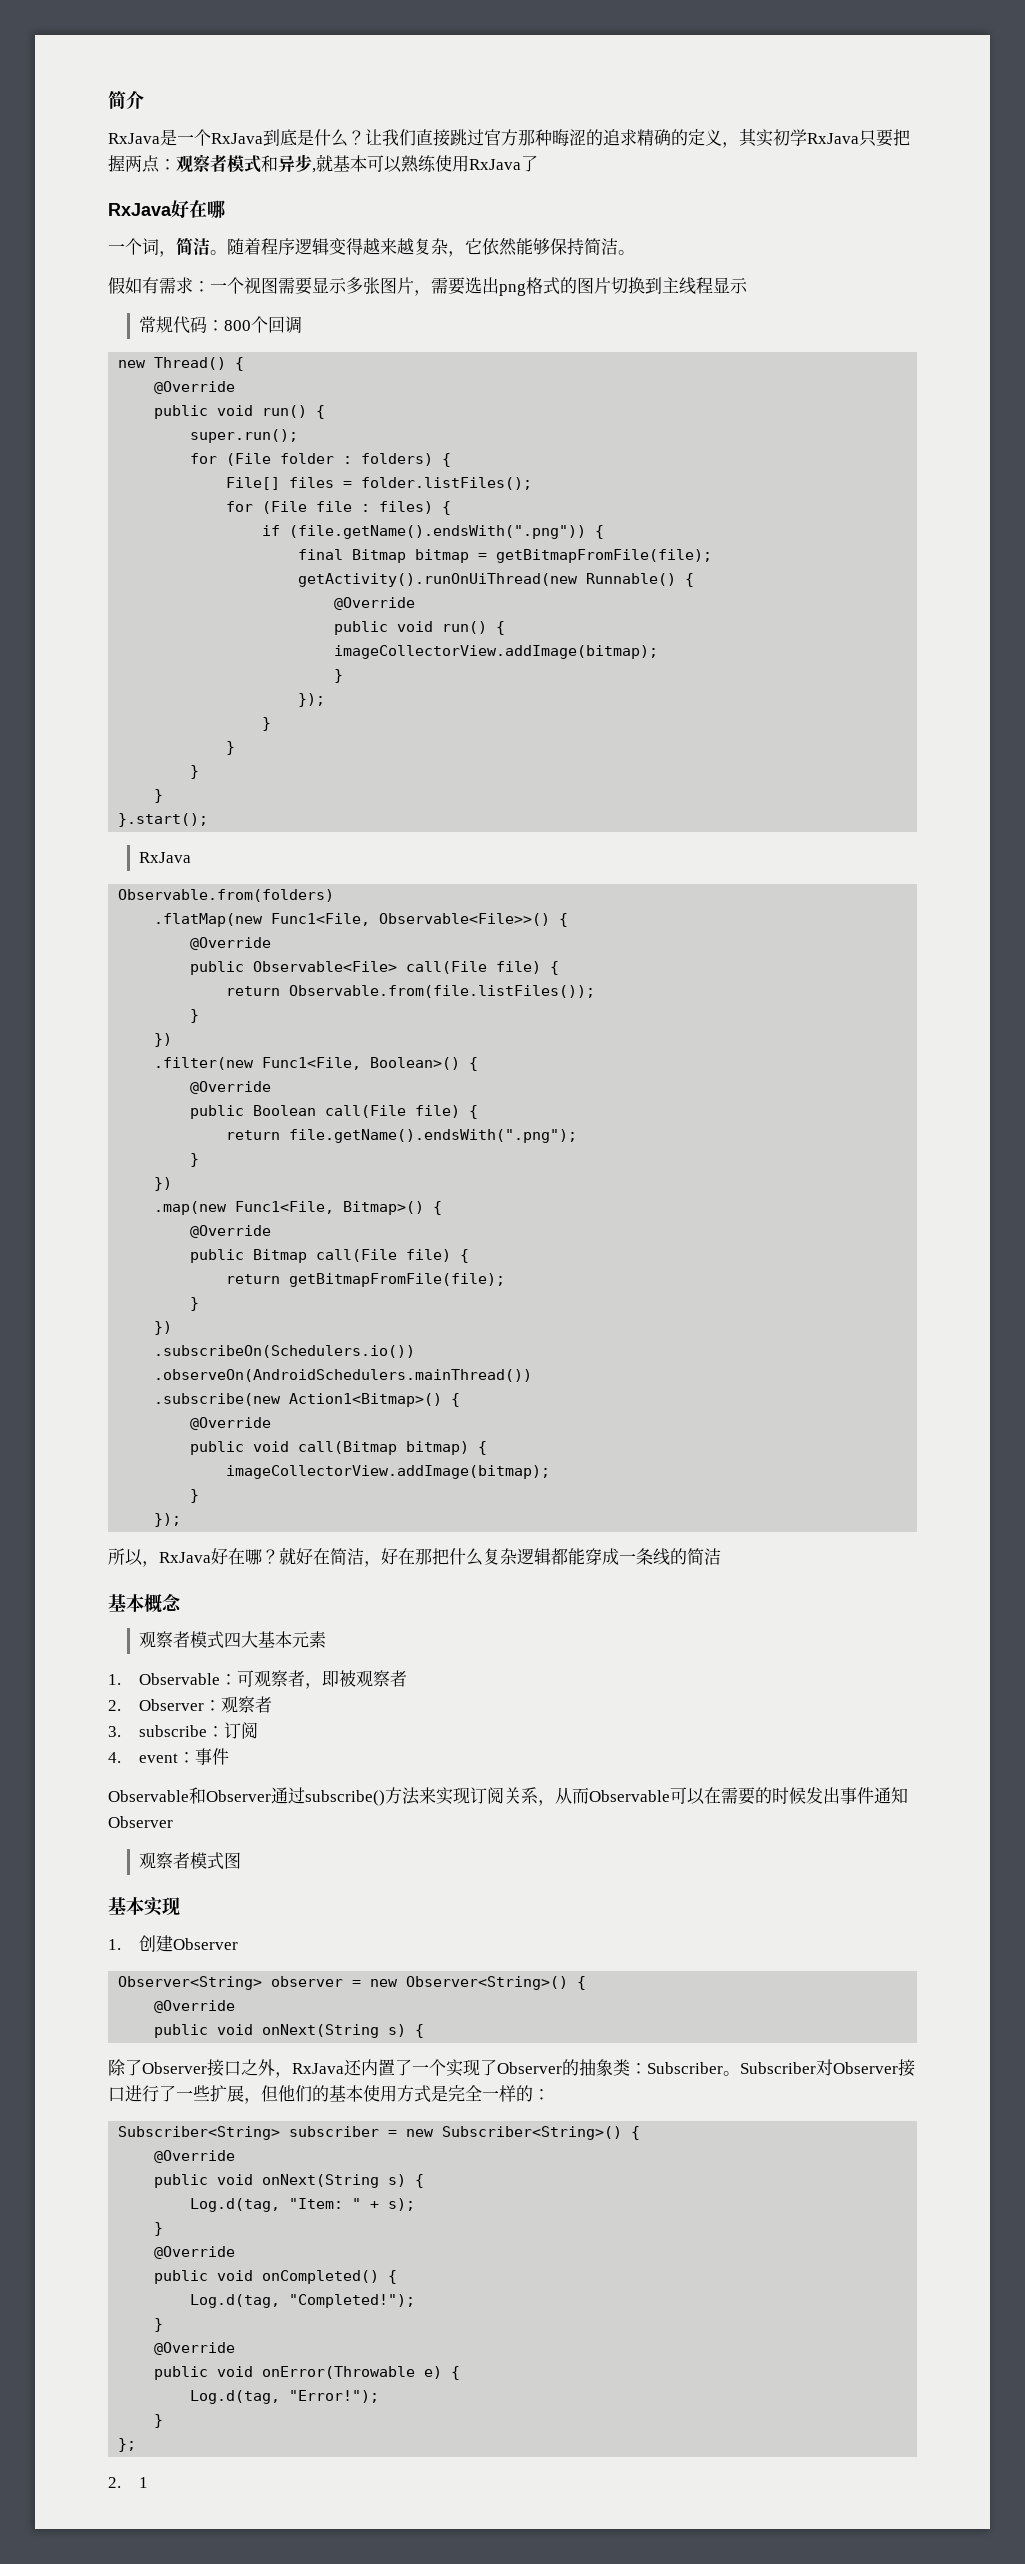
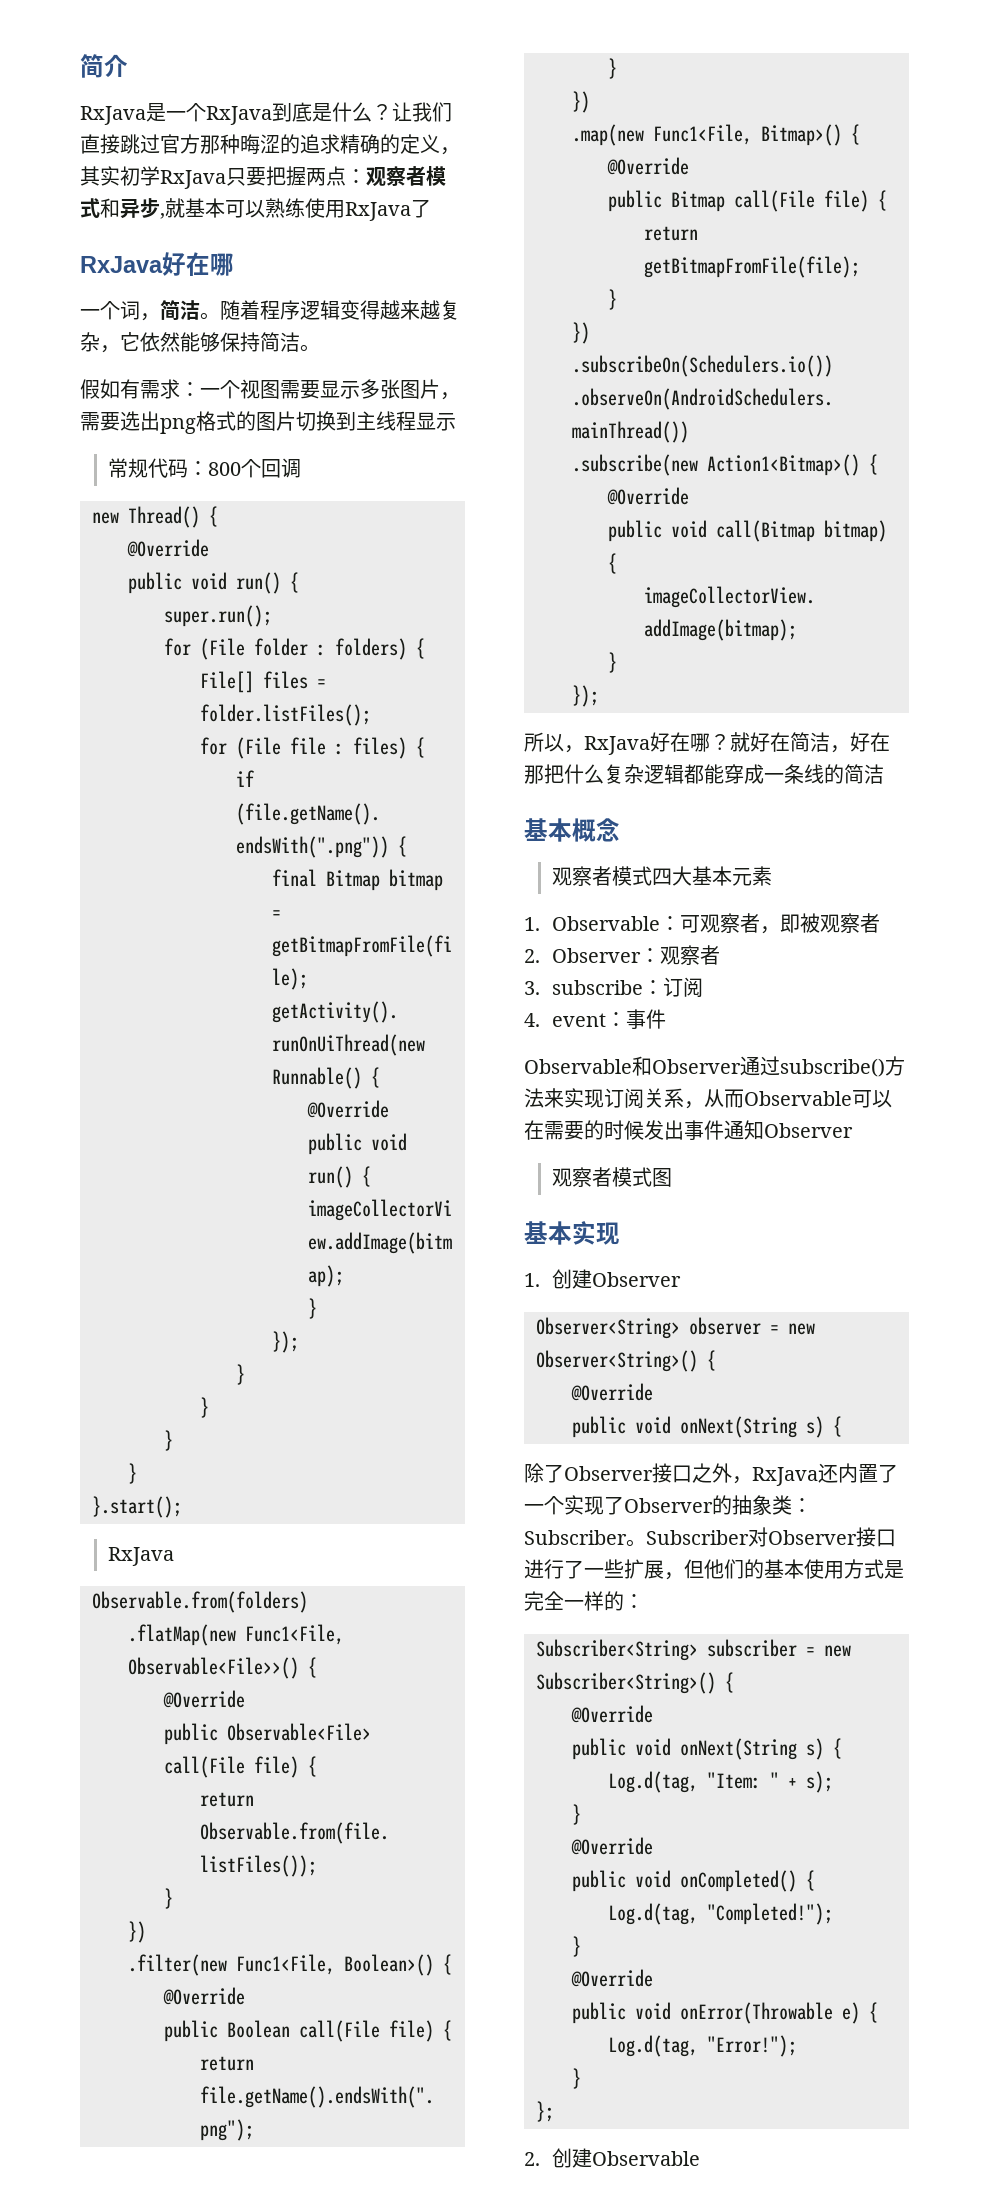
- 2. 1
+ 2.创建Observable

